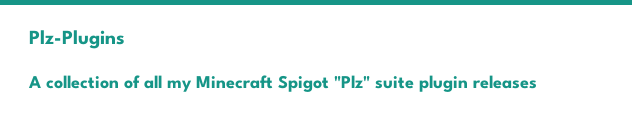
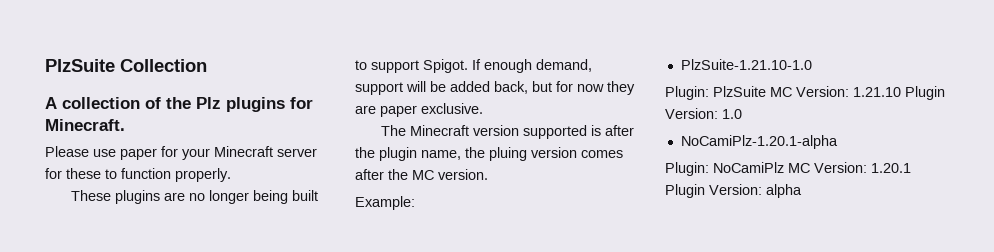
- Plz-Plugins
+ PlzSuite Collection
- A collection of all my Minecraft Spigot "Plz" suite plugin releases
+ A collection of the Plz plugins for Minecraft.
+ Please use paper for your Minecraft server for these to function properly.
+ These plugins are no longer being built to support Spigot. If enough demand, support will be added back, but for now they are paper exclusive.
+ The Minecraft version supported is after the plugin name, the pluing version comes after the MC version.
+ Example:
+ PlzSuite-1.21.10-1.0
+ Plugin: PlzSuite MC Version: 1.21.10 Plugin Version: 1.0
+ NoCamiPlz-1.20.1-alpha
+ Plugin: NoCamiPlz MC Version: 1.20.1 Plugin Version: alpha

